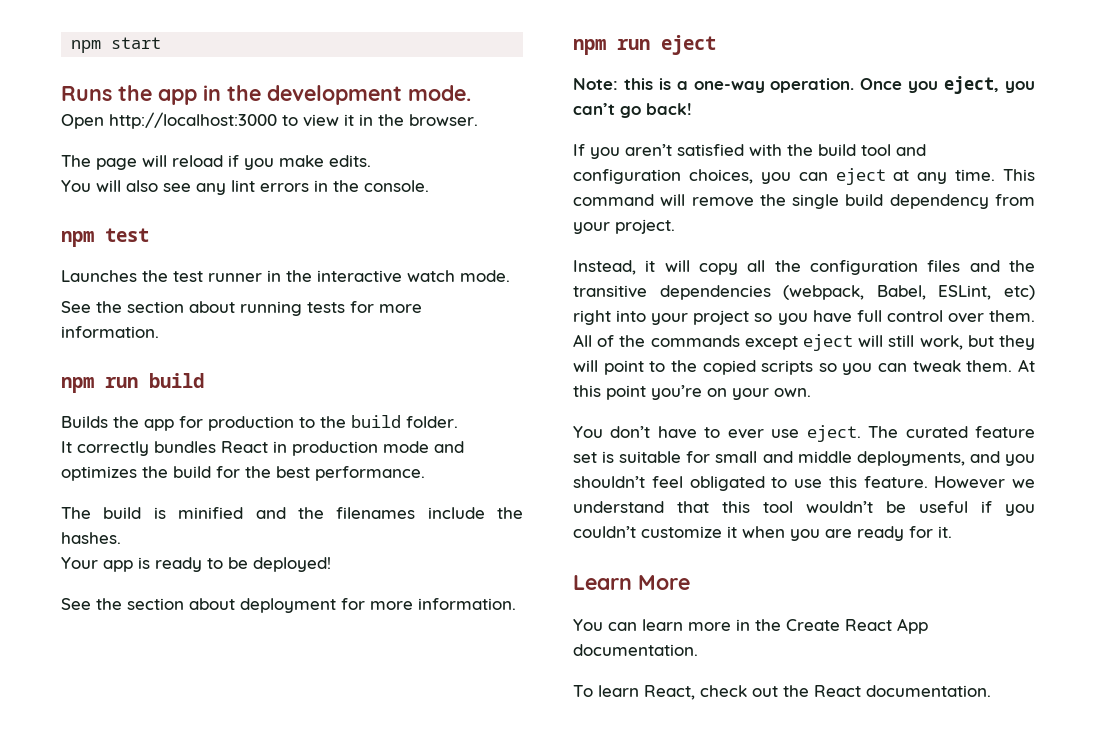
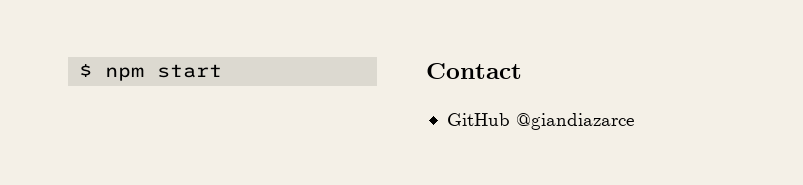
- npm start
+ $ npm start
- Runs the app in the development mode.
- Open http://localhost:3000 to view it in the browser.
- The page will reload if you make edits.
- You will also see any lint errors in the console.
- npm test
- Launches the test runner in the interactive watch mode.
- See the section about running tests for more information.
- npm run build
- Builds the app for production to the build folder.
- It correctly bundles React in production mode and optimizes the build for the best performance.
- The build is minified and the filenames include the hashes.
- Your app is ready to be deployed!
- See the section about deployment for more information.
- npm run eject
- Note: this is a one-way operation. Once you eject, you can’t go back!
- If you aren’t satisfied with the build tool and configuration choices, you can eject at any time. This command will remove the single build dependency from your project.
- Instead, it will copy all the configuration files and the transitive dependencies (webpack, Babel, ESLint, etc) right into your project so you have full control over them. All of the commands except eject will still work, but they will point to the copied scripts so you can tweak them. At this point you’re on your own.
- You don’t have to ever use eject. The curated feature set is suitable for small and middle deployments, and you shouldn’t feel obligated to use this feature. However we understand that this tool wouldn’t be useful if you couldn’t customize it when you are ready for it.
- Learn More
- You can learn more in the Create React App documentation.
- To learn React, check out the React documentation.
+ Contact
+ GitHub @giandiazarce

